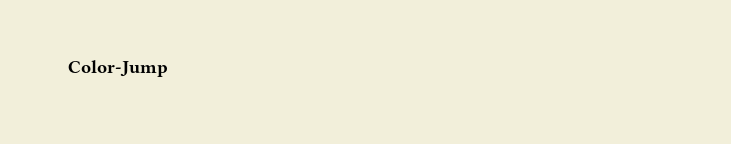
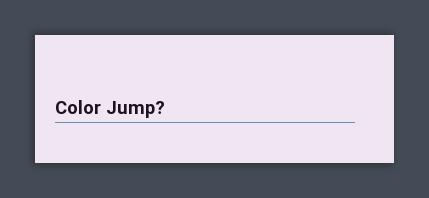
- Color-Jump
+ Color Jump?

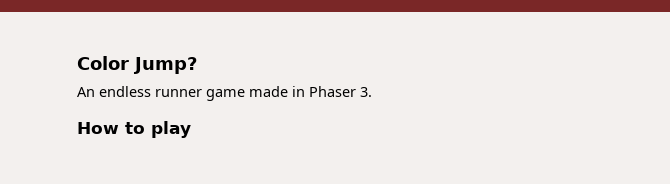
+ An endless runner game made in Phaser 3.
+ How to play

